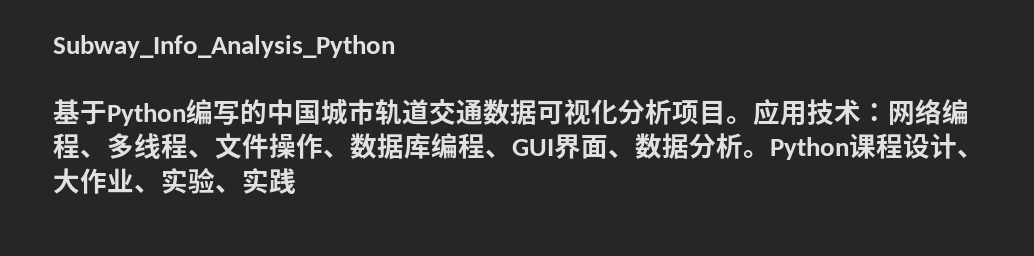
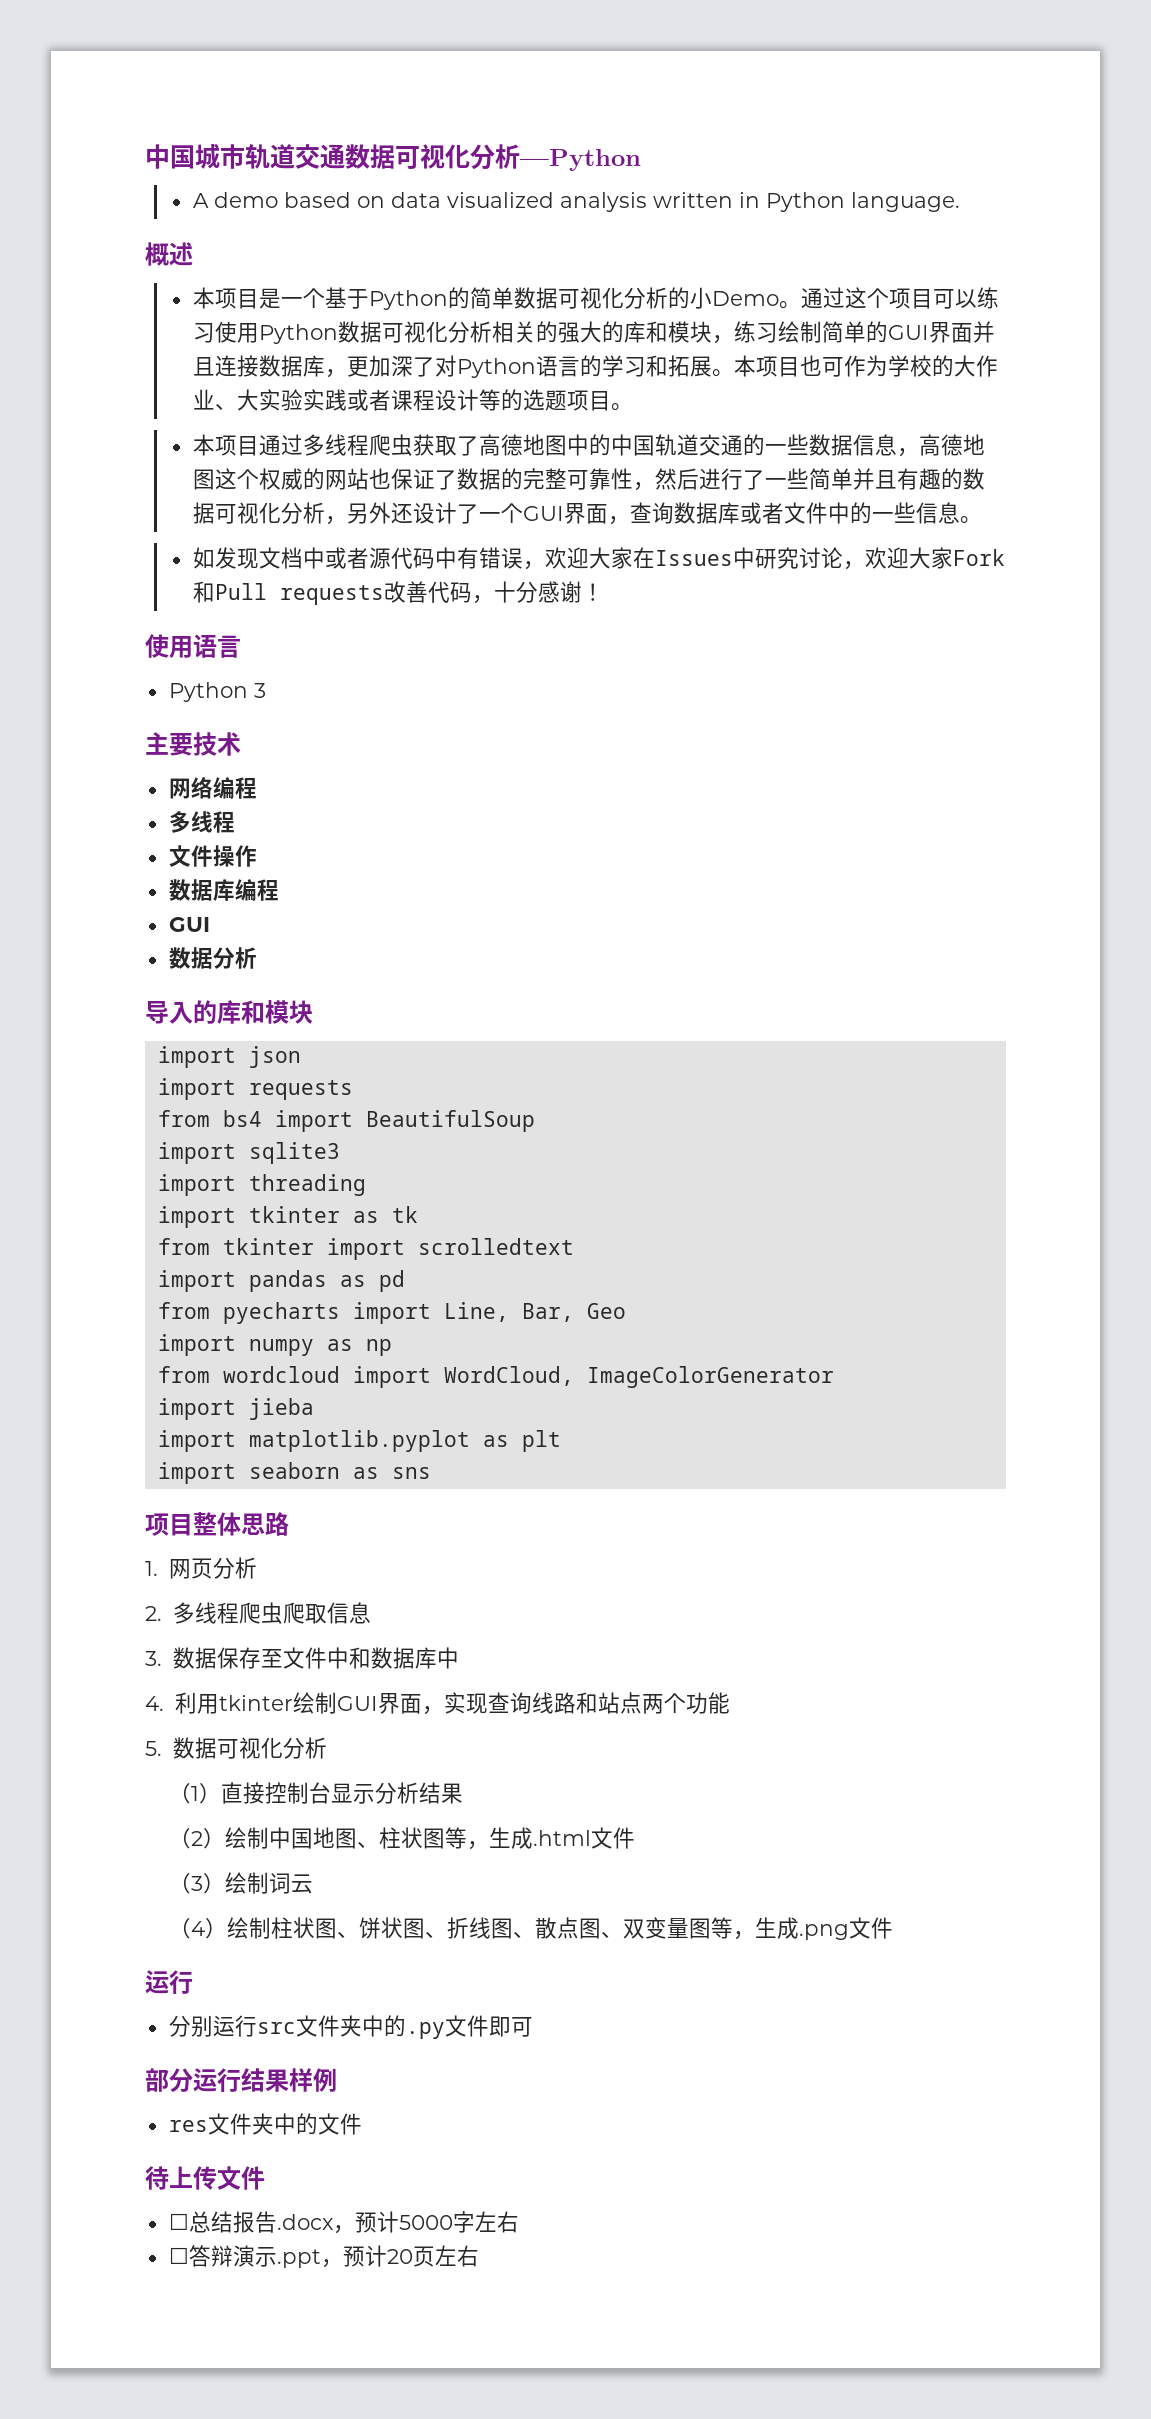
- Subway_Info_Analysis_Python
- 基于Python编写的中国城市轨道交通数据可视化分析项目。应用技术：网络编程、多线程、文件操作、数据库编程、GUI界面、数据分析。Python课程设计、大作业、实验、实践
+ 中国城市轨道交通数据可视化分析—Python
+ A demo based on data visualized analysis written in Python language.
+ 概述
+ 本项目是一个基于Python的简单数据可视化分析的小Demo。通过这个项目可以练习使用Python数据可视化分析相关的强大的库和模块，练习绘制简单的GUI界面并且连接数据库，更加深了对Python语言的学习和拓展。本项目也可作为学校的大作业、大实验实践或者课程设计等的选题项目。
+ 本项目通过多线程爬虫获取了高德地图中的中国轨道交通的一些数据信息，高德地图这个权威的网站也保证了数据的完整可靠性，然后进行了一些简单并且有趣的数据可视化分析，另外还设计了一个GUI界面，查询数据库或者文件中的一些信息。
+ 如发现文档中或者源代码中有错误，欢迎大家在Issues中研究讨论，欢迎大家Fork和Pull requests改善代码，十分感谢！
+ 使用语言
+ Python 3
+ 主要技术
+ 网络编程
+ 多线程
+ 文件操作
+ 数据库编程
+ GUI
+ 数据分析
+ 导入的库和模块
+ import json
+ import requests
+ from bs4 import BeautifulSoup
+ import sqlite3
+ import threading
+ import tkinter as tk
+ from tkinter import scrolledtext
+ import pandas as pd
+ from pyecharts import Line, Bar, Geo
+ import numpy as np
+ from wordcloud import WordCloud, ImageColorGenerator
+ import jieba
+ import matplotlib.pyplot as plt
+ import seaborn as sns
+ 项目整体思路
+ 1.网页分析
+ 2.多线程爬虫爬取信息
+ 3.数据保存至文件中和数据库中
+ 4.利用tkinter绘制GUI界面，实现查询线路和站点两个功能
+ 5.数据可视化分析
+ （1）直接控制台显示分析结果
+ （2）绘制中国地图、柱状图等，生成.html文件
+ （3）绘制词云
+ （4）绘制柱状图、饼状图、折线图、散点图、双变量图等，生成.png文件
+ 运行
+ 分别运行src文件夹中的.py文件即可
+ 部分运行结果样例
+ res文件夹中的文件
+ 待上传文件
+ ☐总结报告.docx，预计5000字左右
+ ☐答辩演示.ppt，预计20页左右

